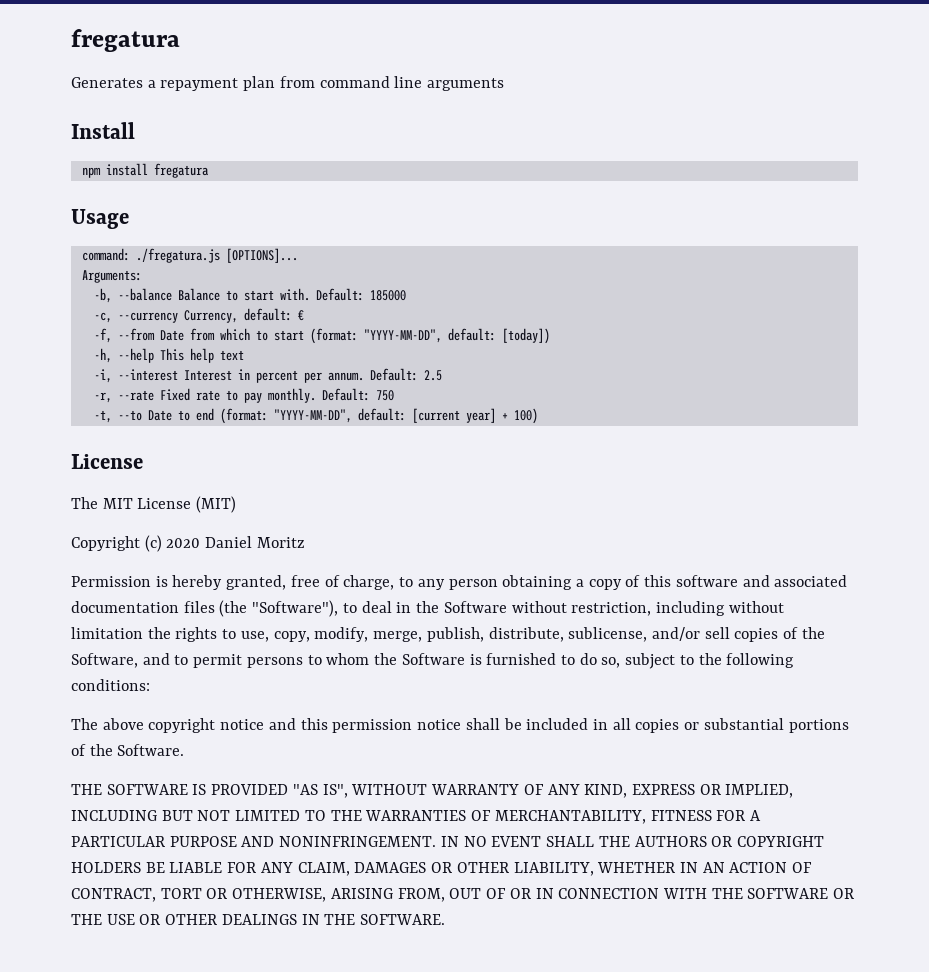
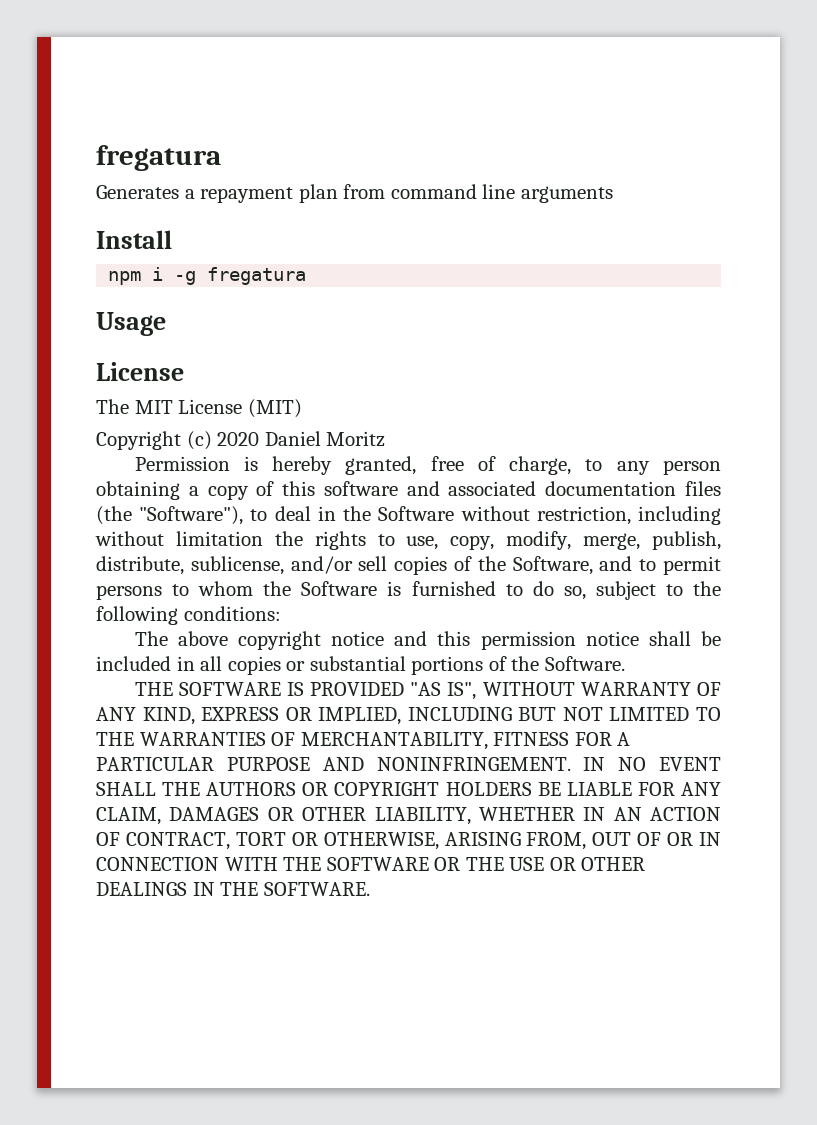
- npm install fregatura
+ npm i -g fregatura
- command: ./fregatura.js [OPTIONS]...
- Arguments:
- -b, --balance Balance to start with. Default: 185000
- -c, --currency Currency, default: €
- -f, --from Date from which to start (format: "YYYY-MM-DD", default: [today])
- -h, --help This help text
- -i, --interest Interest in percent per annum. Default: 2.5
- -r, --rate Fixed rate to pay monthly. Default: 750
- -t, --to Date to end (format: "YYYY-MM-DD", default: [current year] + 100)

